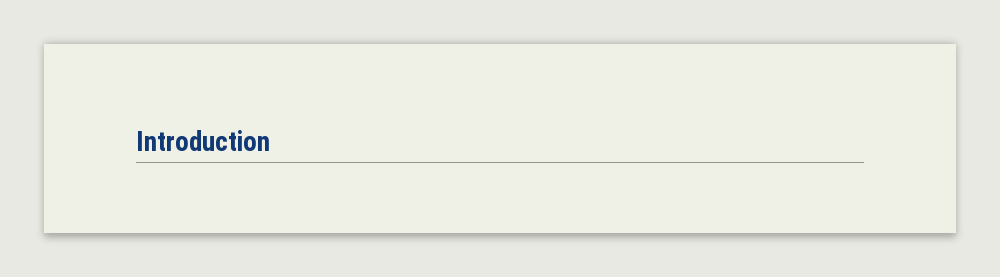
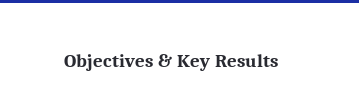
- Introduction
+ Objectives & Key Results

